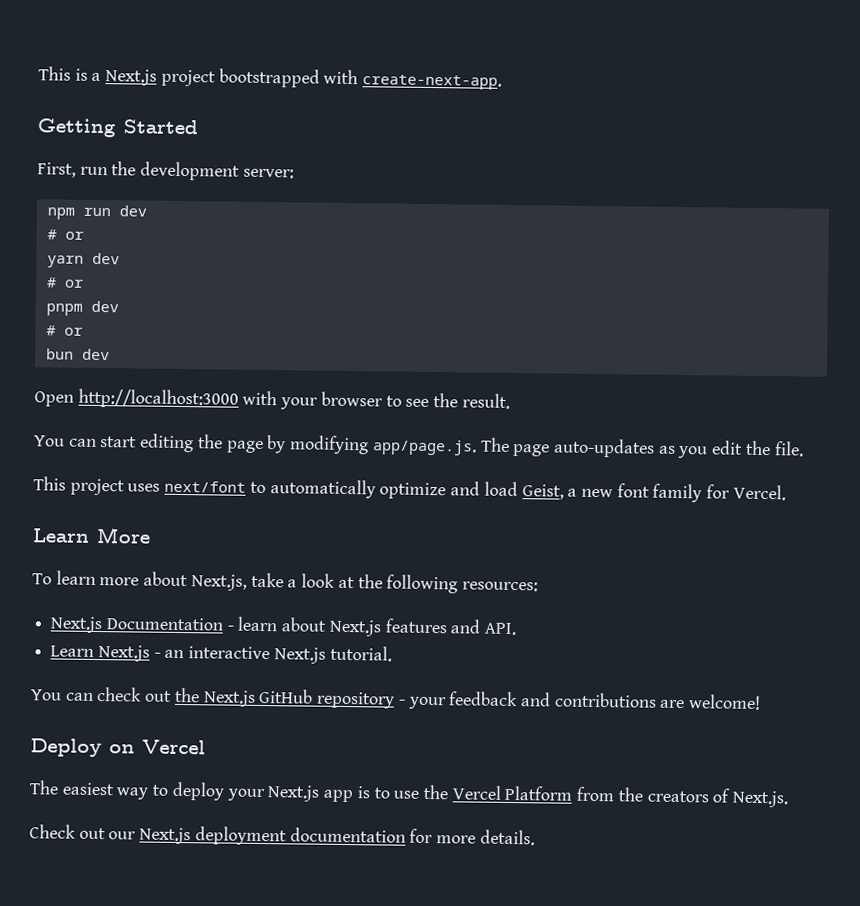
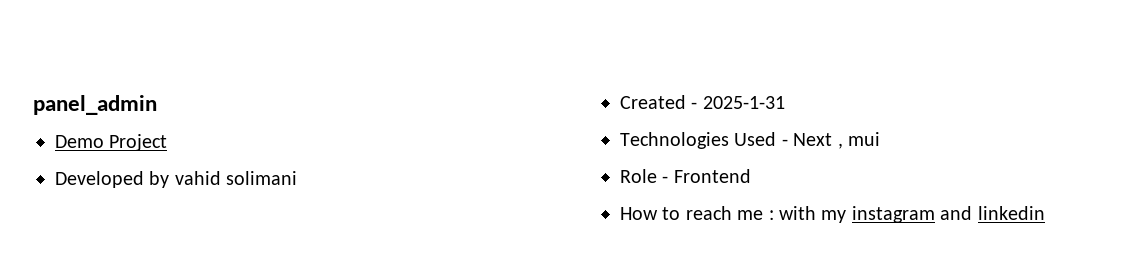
- This is a Next.js project bootstrapped with create-next-app.
- Getting Started
- First, run the development server:
- npm run dev
- # or
- yarn dev
- # or
- pnpm dev
- # or
- bun dev
- Open http://localhost:3000 with your browser to see the result.
- You can start editing the page by modifying app/page.js. The page auto-updates as you edit the file.
- This project uses next/font to automatically optimize and load Geist, a new font family for Vercel.
- Learn More
- To learn more about Next.js, take a look at the following resources:
- Next.js Documentation - learn about Next.js features and API.
- Learn Next.js - an interactive Next.js tutorial.
- You can check out the Next.js GitHub repository - your feedback and contributions are welcome!
- Deploy on Vercel
- The easiest way to deploy your Next.js app is to use the Vercel Platform from the creators of Next.js.
- Check out our Next.js deployment documentation for more details.
+ panel_admin
+ Demo Project
+ Developed by vahid solimani
+ Created - 2025-1-31
+ Technologies Used - Next , mui
+ Role - Frontend
+ How to reach me : with my instagram and linkedin

